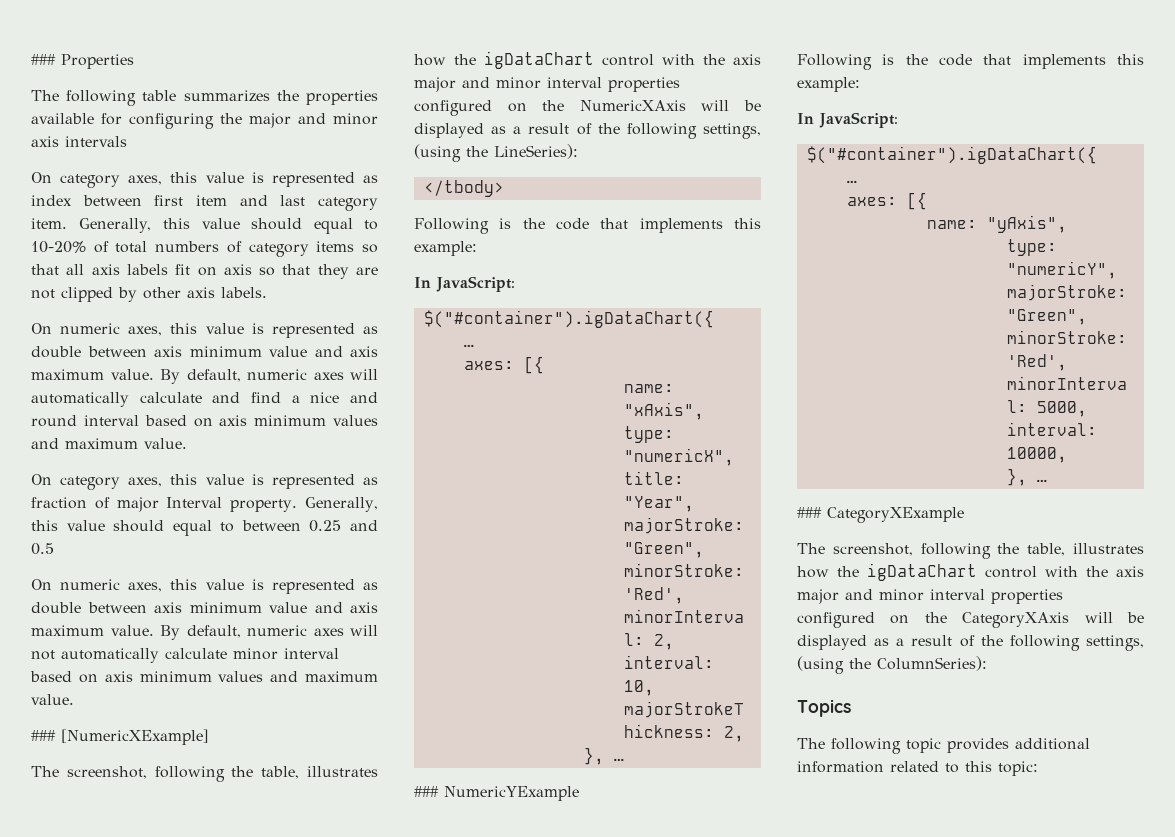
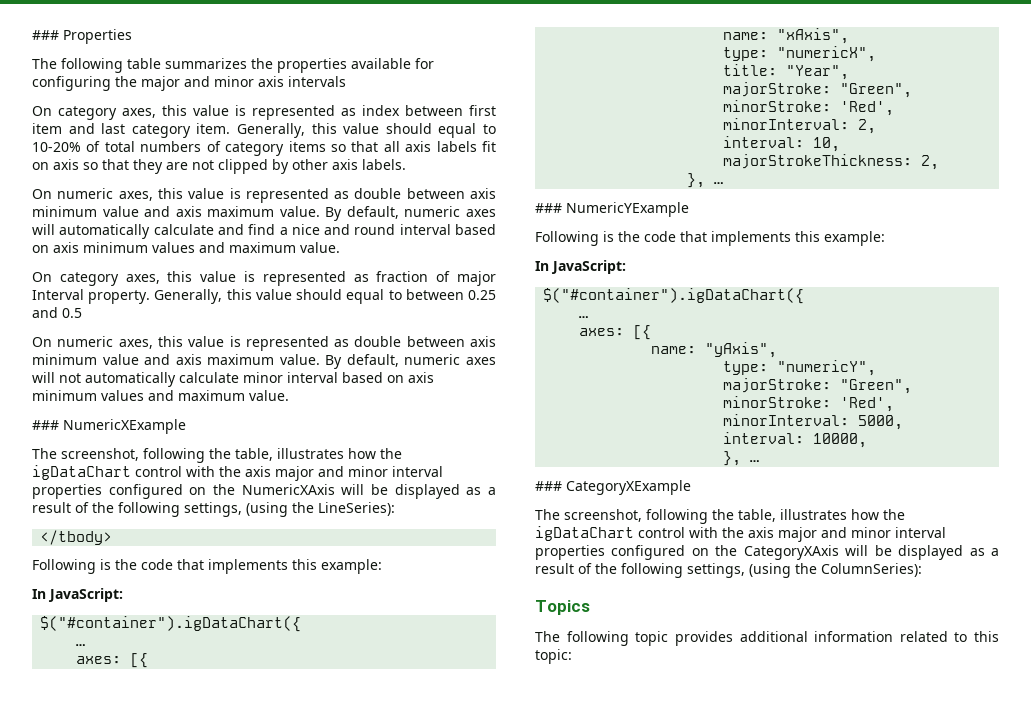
- ### [NumericXExample]
+ ### NumericXExample

